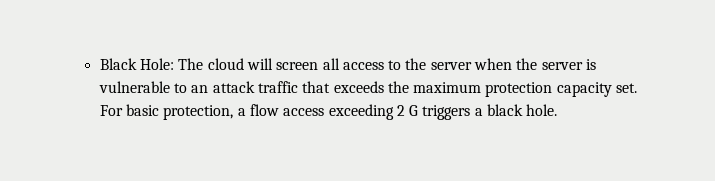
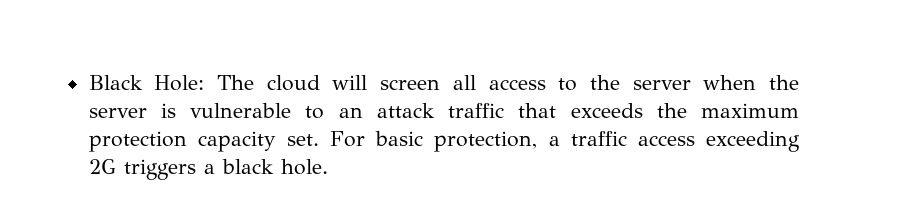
- For basic protection, a flow access exceeding 2 G triggers a black hole.
+ For basic protection, a traffic access exceeding 2G triggers a black hole.

